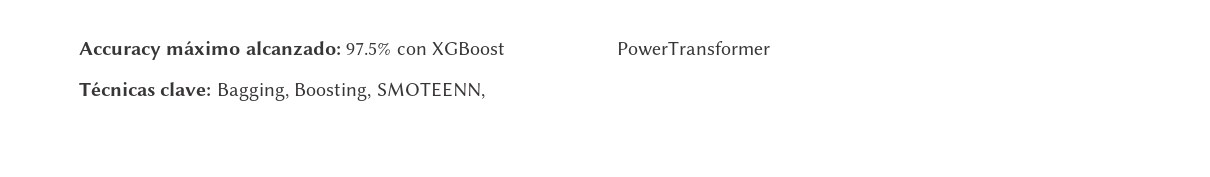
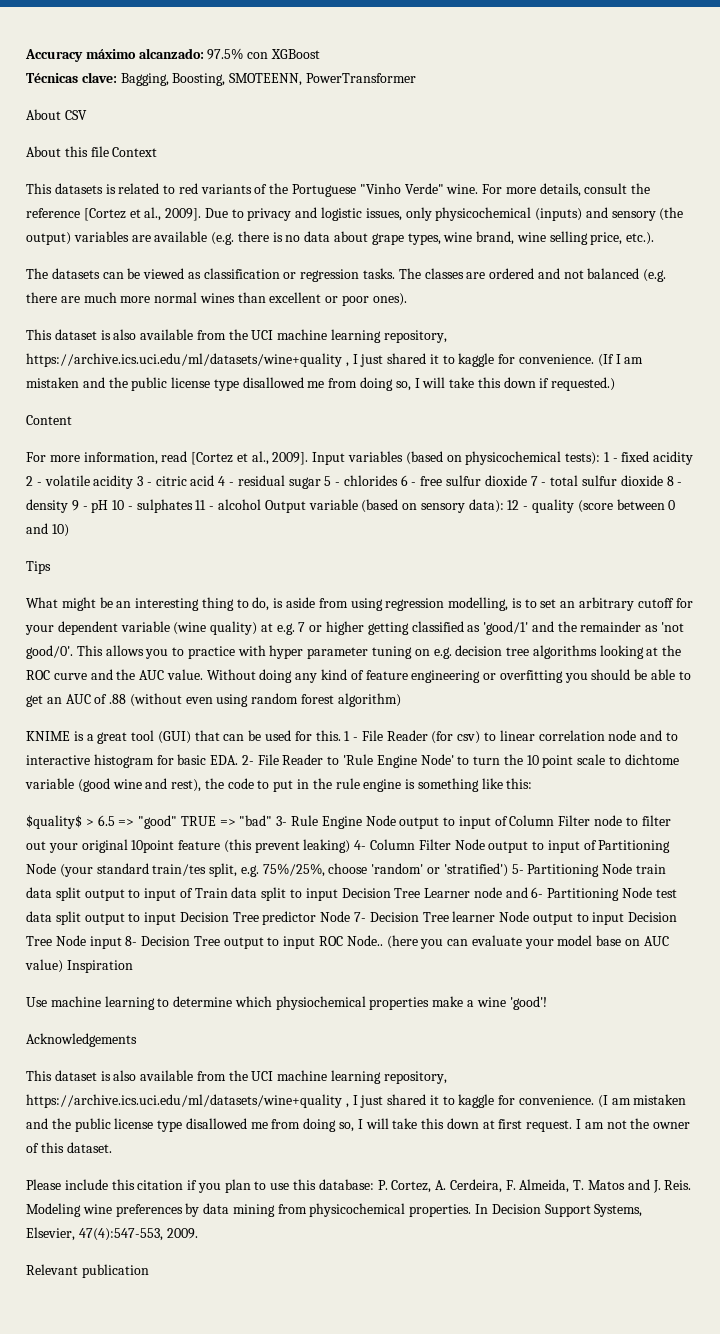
+ About CSV
+ About this file Context
+ This datasets is related to red variants of the Portuguese "Vinho Verde" wine. For more details, consult the reference [Cortez et al., 2009]. Due to privacy and logistic issues, only physicochemical (inputs) and sensory (the output) variables are available (e.g. there is no data about grape types, wine brand, wine selling price, etc.).
+ The datasets can be viewed as classification or regression tasks. The classes are ordered and not balanced (e.g. there are much more normal wines than excellent or poor ones).
+ This dataset is also available from the UCI machine learning repository, https://archive.ics.uci.edu/ml/datasets/wine+quality , I just shared it to kaggle for convenience. (If I am mistaken and the public license type disallowed me from doing so, I will take this down if requested.)
+ Content
+ For more information, read [Cortez et al., 2009]. Input variables (based on physicochemical tests): 1 - fixed acidity 2 - volatile acidity 3 - citric acid 4 - residual sugar 5 - chlorides 6 - free sulfur dioxide 7 - total sulfur dioxide 8 - density 9 - pH 10 - sulphates 11 - alcohol Output variable (based on sensory data): 12 - quality (score between 0 and 10)
+ Tips
+ What might be an interesting thing to do, is aside from using regression modelling, is to set an arbitrary cutoff for your dependent variable (wine quality) at e.g. 7 or higher getting classified as 'good/1' and the remainder as 'not good/0'. This allows you to practice with hyper parameter tuning on e.g. decision tree algorithms looking at the ROC curve and the AUC value. Without doing any kind of feature engineering or overfitting you should be able to get an AUC of .88 (without even using random forest algorithm)
+ KNIME is a great tool (GUI) that can be used for this. 1 - File Reader (for csv) to linear correlation node and to interactive histogram for basic EDA. 2- File Reader to 'Rule Engine Node' to turn the 10 point scale to dichtome variable (good wine and rest), the code to put in the rule engine is something like this:
+ $quality$ > 6.5 => "good" TRUE => "bad" 3- Rule Engine Node output to input of Column Filter node to filter out your original 10point feature (this prevent leaking) 4- Column Filter Node output to input of Partitioning Node (your standard train/tes split, e.g. 75%/25%, choose 'random' or 'stratified') 5- Partitioning Node train data split output to input of Train data split to input Decision Tree Learner node and 6- Partitioning Node test data split output to input Decision Tree predictor Node 7- Decision Tree learner Node output to input Decision Tree Node input 8- Decision Tree output to input ROC Node.. (here you can evaluate your model base on AUC value) Inspiration
+ Use machine learning to determine which physiochemical properties make a wine 'good'!
+ Acknowledgements
+ This dataset is also available from the UCI machine learning repository, https://archive.ics.uci.edu/ml/datasets/wine+quality , I just shared it to kaggle for convenience. (I am mistaken and the public license type disallowed me from doing so, I will take this down at first request. I am not the owner of this dataset.
+ Please include this citation if you plan to use this database: P. Cortez, A. Cerdeira, F. Almeida, T. Matos and J. Reis. Modeling wine preferences by data mining from physicochemical properties. In Decision Support Systems, Elsevier, 47(4):547-553, 2009.
+ Relevant publication

